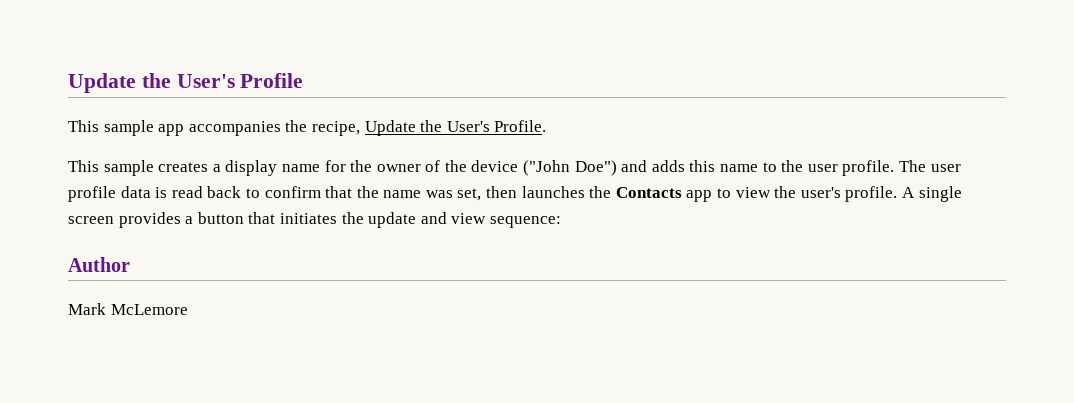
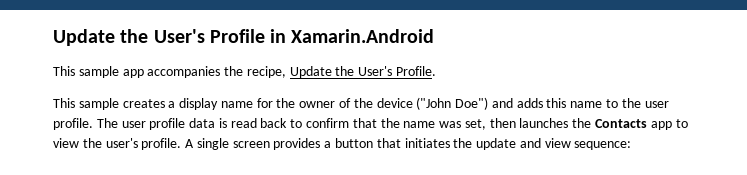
- Update the User's Profile
+ Update the User's Profile in Xamarin.Android
- Author
- Mark McLemore

